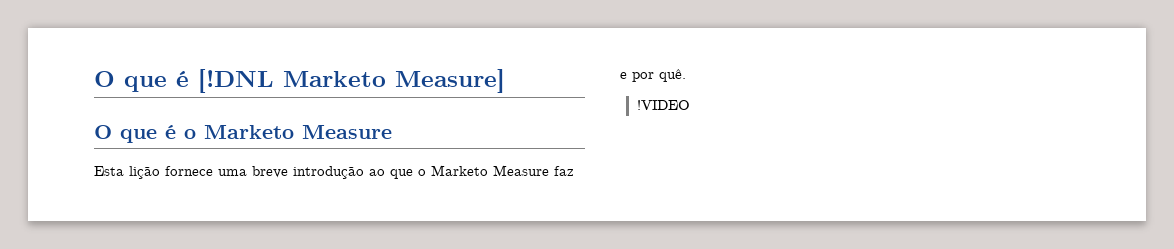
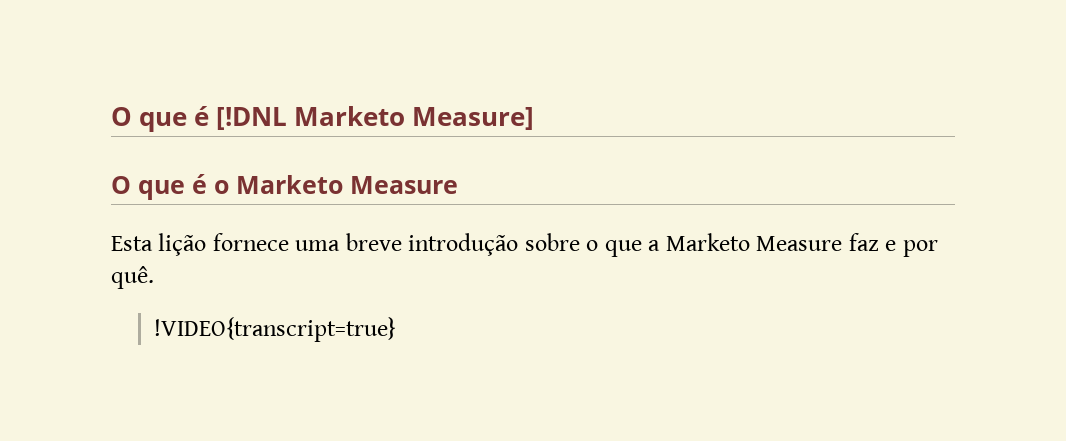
- Esta lição fornece uma breve introdução ao que o Marketo Measure faz e por quê.
+ Esta lição fornece uma breve introdução sobre o que a Marketo Measure faz e por quê.
- !VIDEO
+ !VIDEO{transcript=true}

